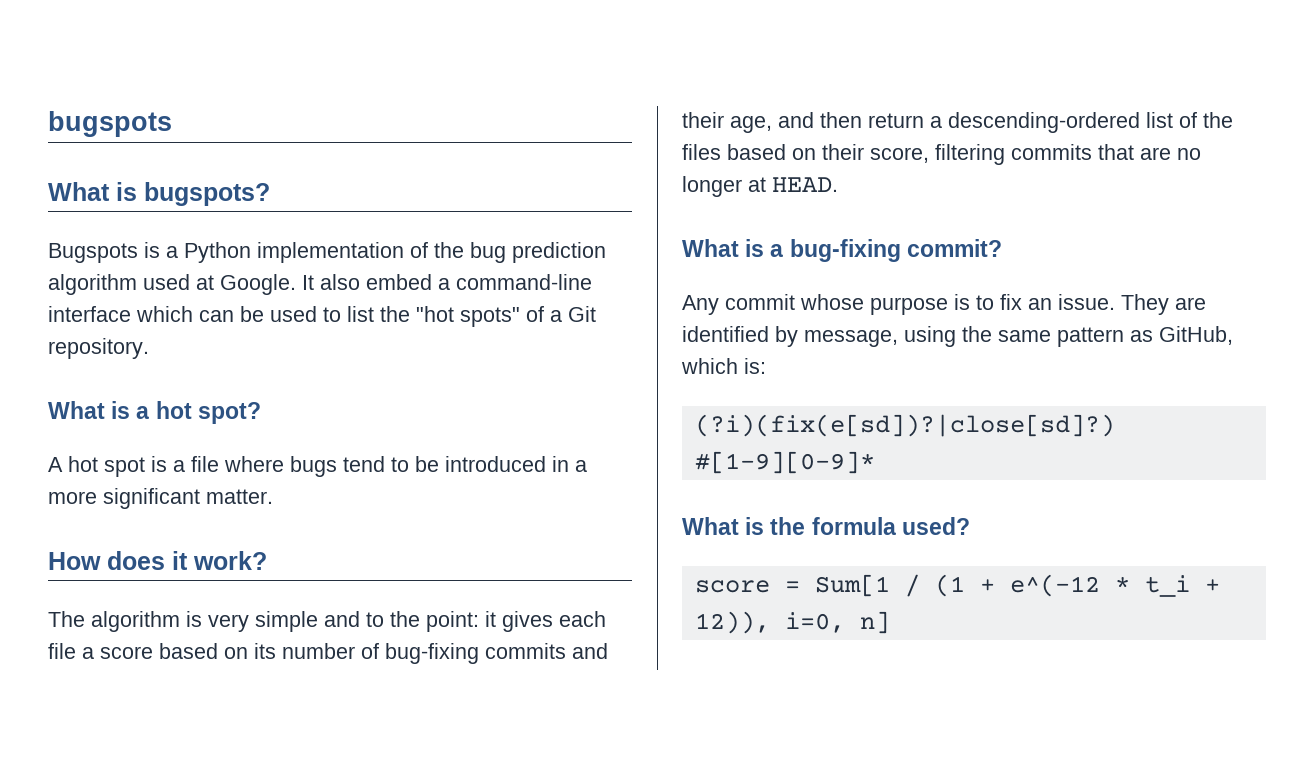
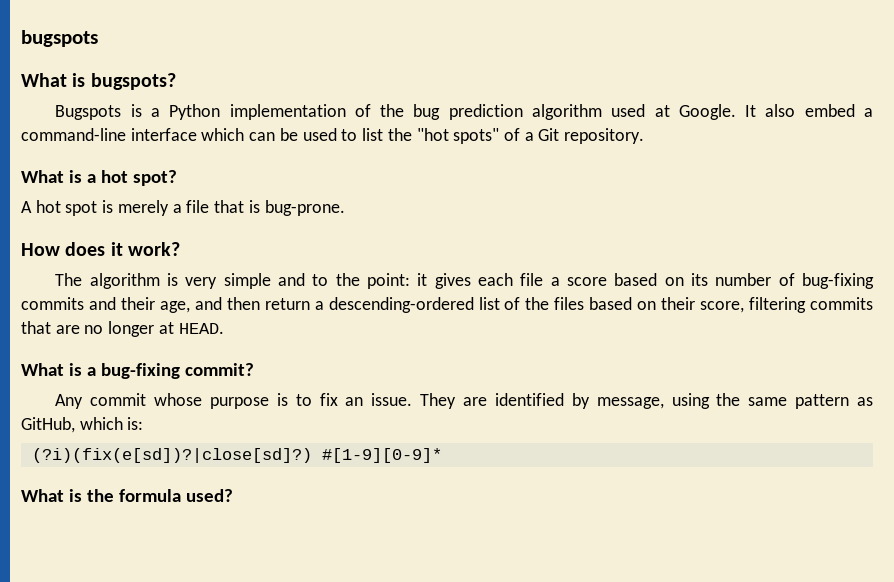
- A hot spot is a file where bugs tend to be introduced in a more significant matter.
+ A hot spot is merely a file that is bug-prone.
- score = Sum[1 / (1 + e^(-12 * t_i + 12)), i=0, n]

